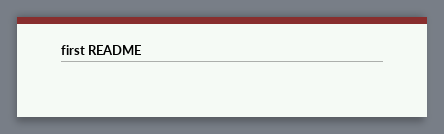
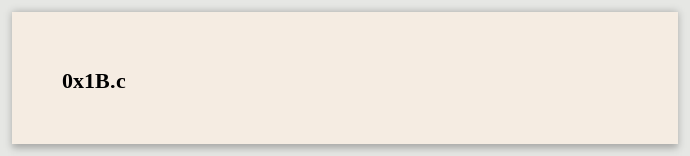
- first README
+ 0x1B.c

